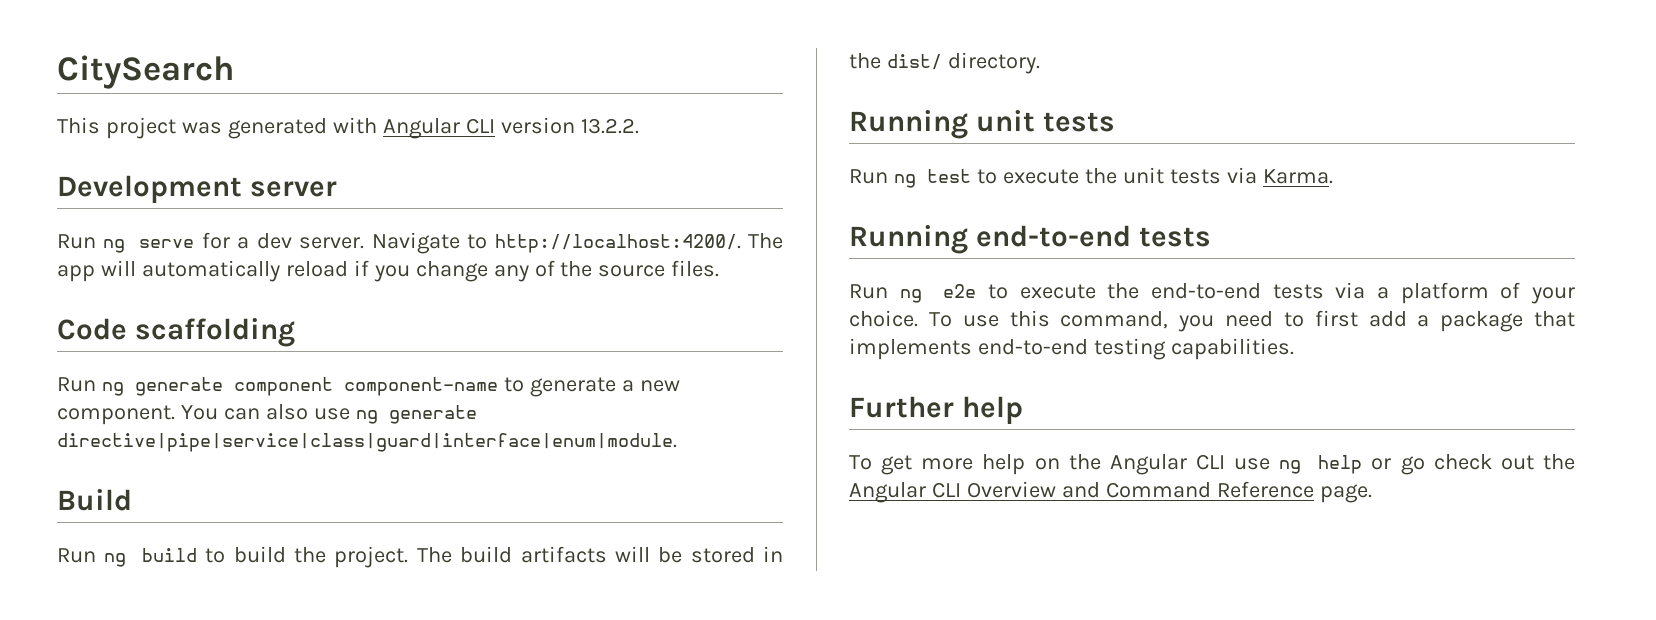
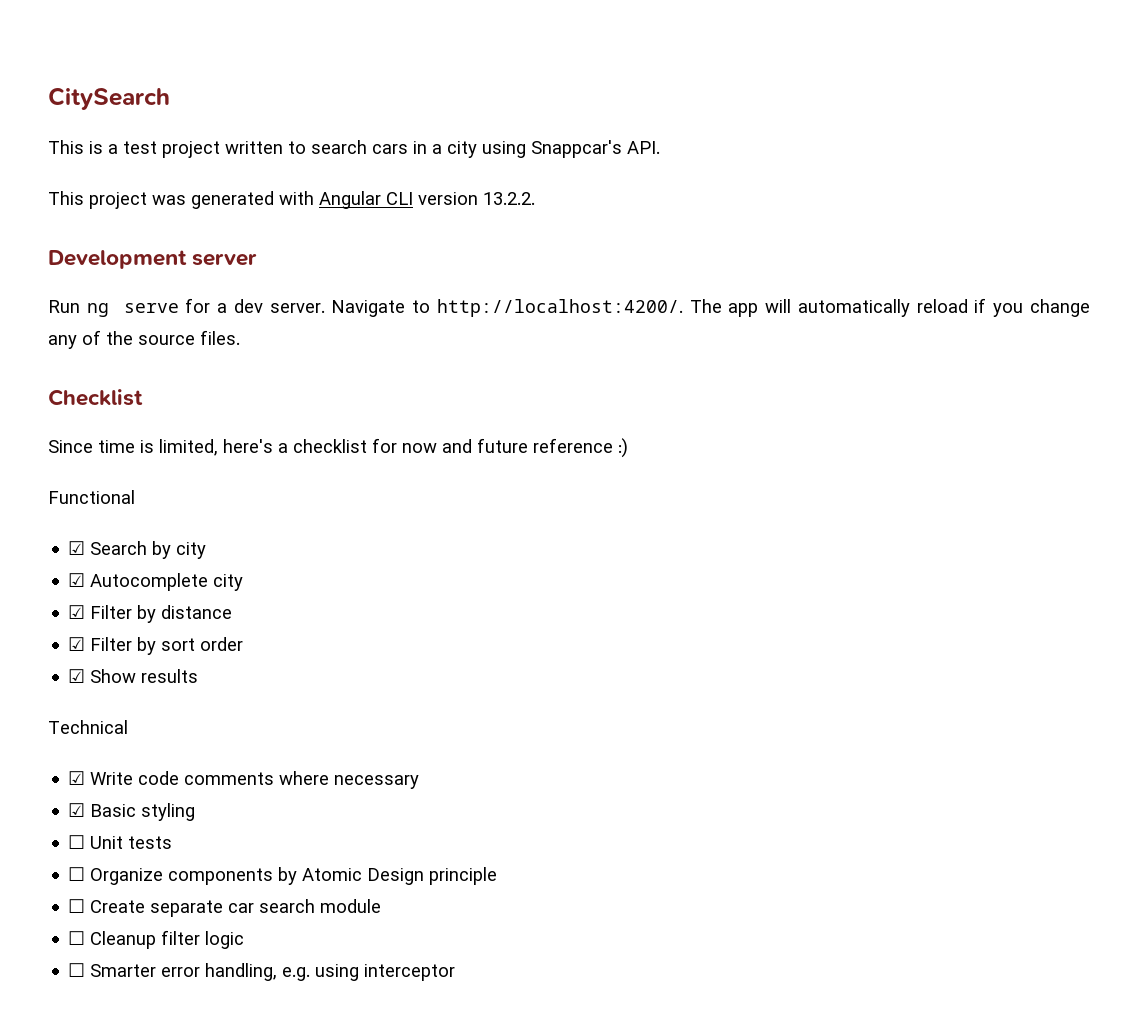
+ This is a test project written to search cars in a city using Snappcar's API.
- Code scaffolding
- Run ng generate component component-name to generate a new component. You can also use ng generate directive|pipe|service|class|guard|interface|enum|module.
- Build
- Run ng build to build the project. The build artifacts will be stored in the dist/ directory.
- Running unit tests
- Run ng test to execute the unit tests via Karma.
- Running end-to-end tests
- Run ng e2e to execute the end-to-end tests via a platform of your choice. To use this command, you need to first add a package that implements end-to-end testing capabilities.
- Further help
- To get more help on the Angular CLI use ng help or go check out the Angular CLI Overview and Command Reference page.
+ Checklist
+ Since time is limited, here's a checklist for now and future reference :)
+ Functional
+ ☑ Search by city
+ ☑ Autocomplete city
+ ☑ Filter by distance
+ ☑ Filter by sort order
+ ☑ Show results
+ Technical
+ ☑ Write code comments where necessary
+ ☑ Basic styling
+ ☐ Unit tests
+ ☐ Organize components by Atomic Design principle
+ ☐ Create separate car search module
+ ☐ Cleanup filter logic
+ ☐ Smarter error handling, e.g. using interceptor

